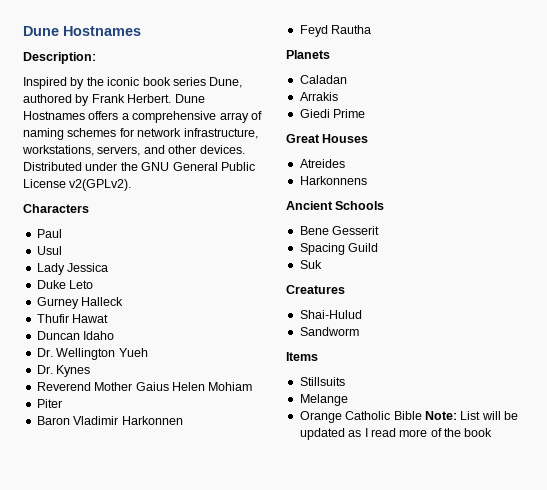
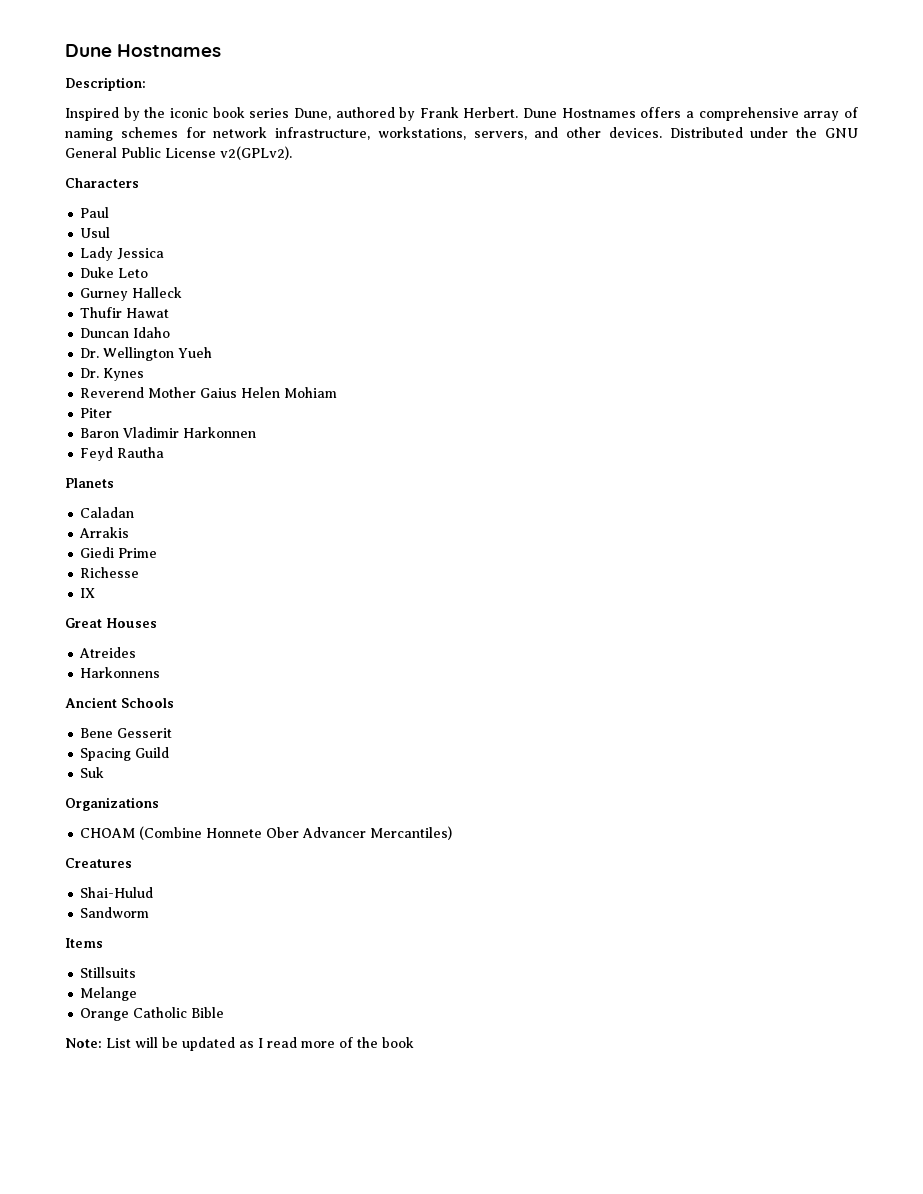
+ Richesse
+ IX
+ Organizations
+ CHOAM (Combine Honnete Ober Advancer Mercantiles)
- Orange Catholic Bible Note: List will be updated as I read more of the book
+ Orange Catholic Bible
+ Note: List will be updated as I read more of the book

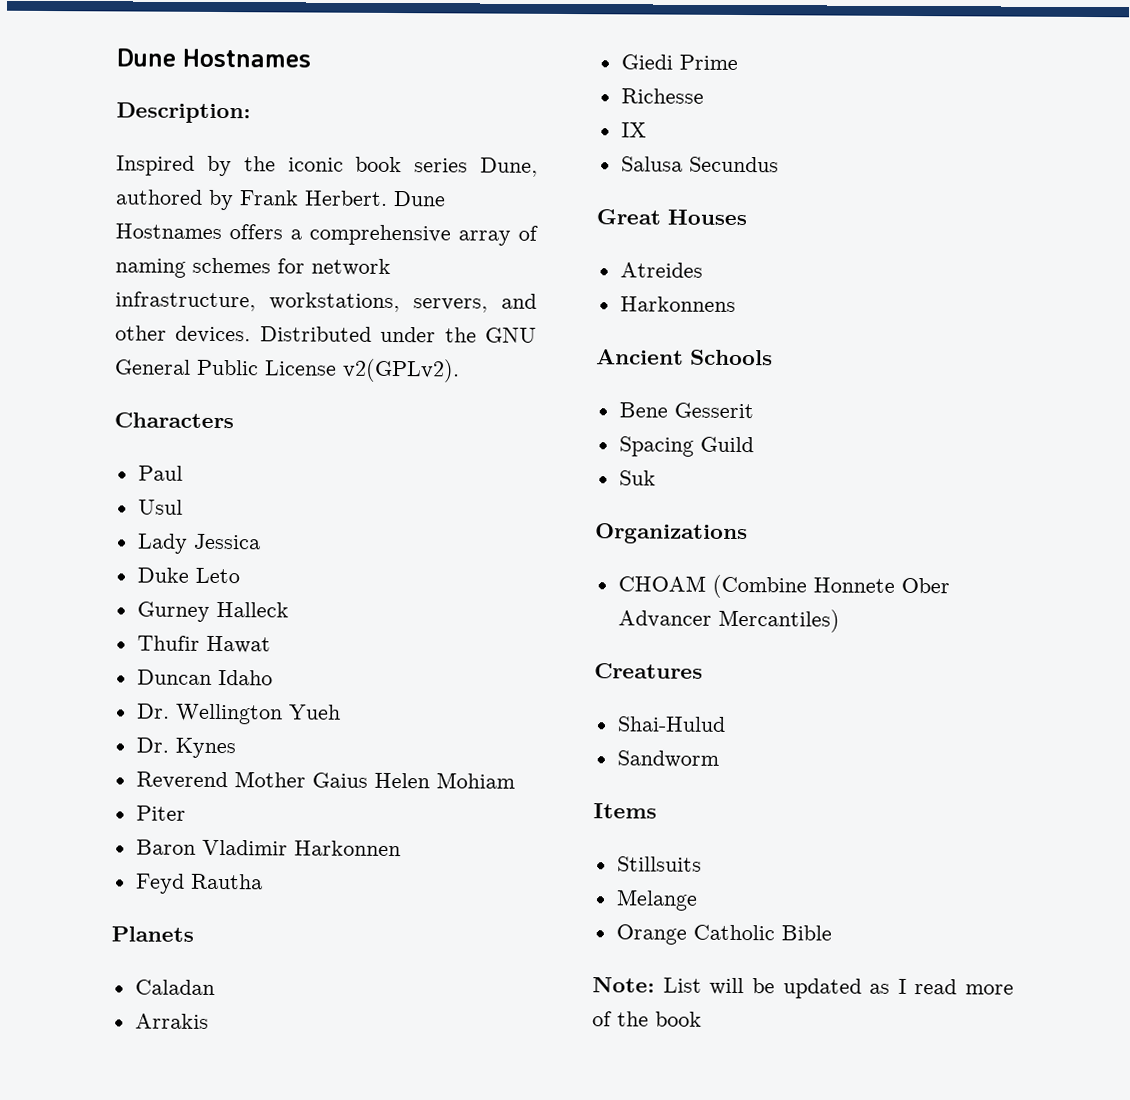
+ Salusa Secundus

